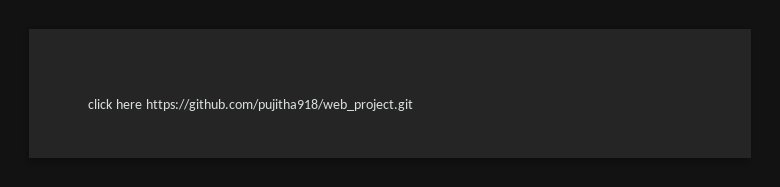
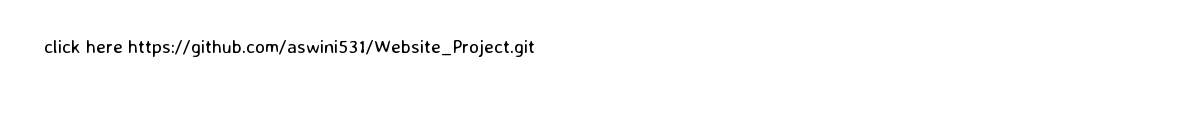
- click here https://github.com/pujitha918/web_project.git
+ click here https://github.com/aswini531/Website_Project.git

